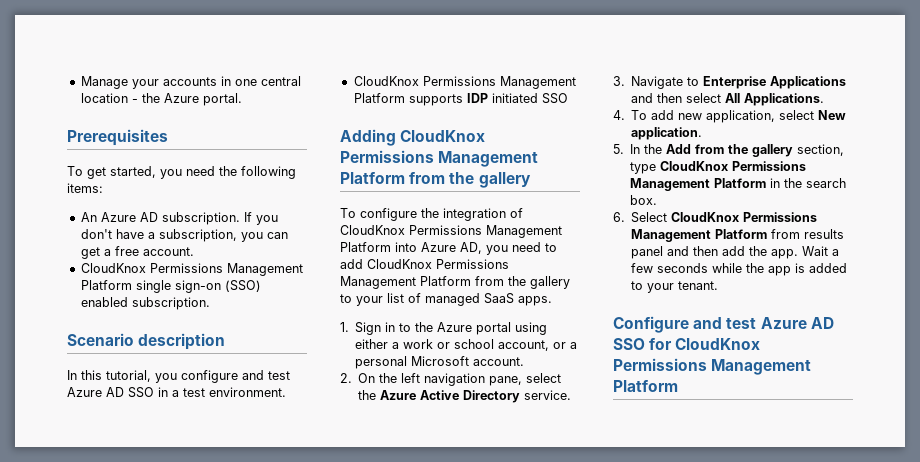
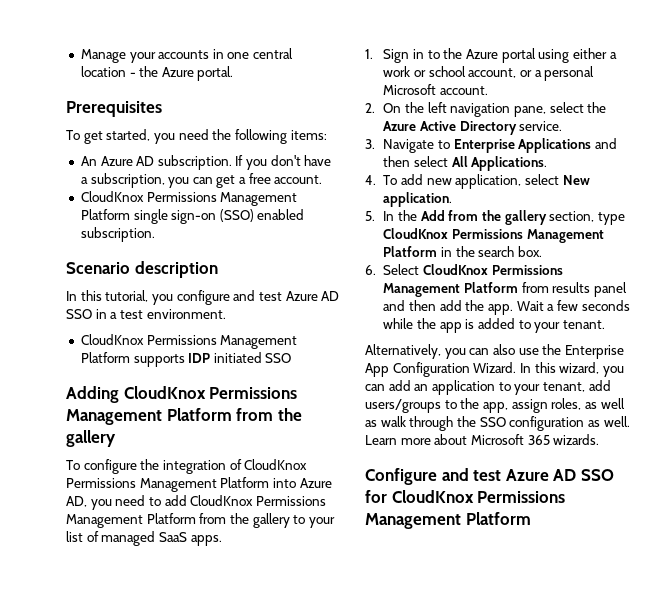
+ Alternatively, you can also use the Enterprise App Configuration Wizard. In this wizard, you can add an application to your tenant, add users/groups to the app, assign roles, as well as walk through the SSO configuration as well. Learn more about Microsoft 365 wizards.

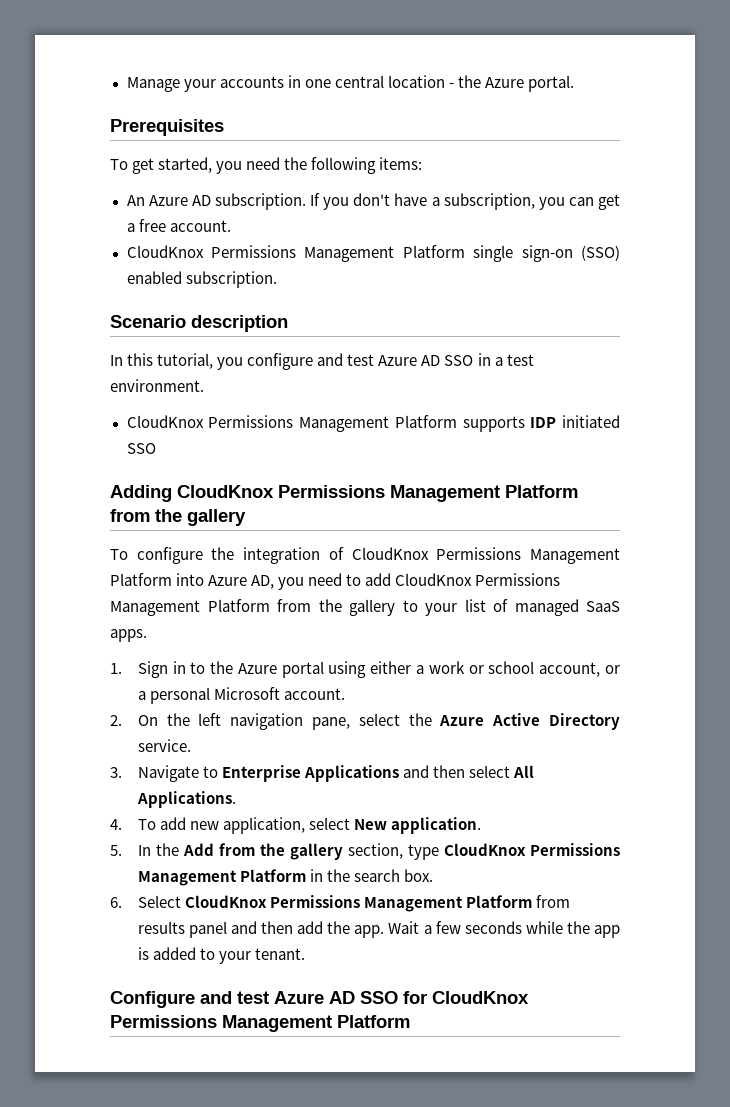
- Alternatively, you can also use the Enterprise App Configuration Wizard. In this wizard, you can add an application to your tenant, add users/groups to the app, assign roles, as well as walk through the SSO configuration as well. Learn more about Microsoft 365 wizards.

